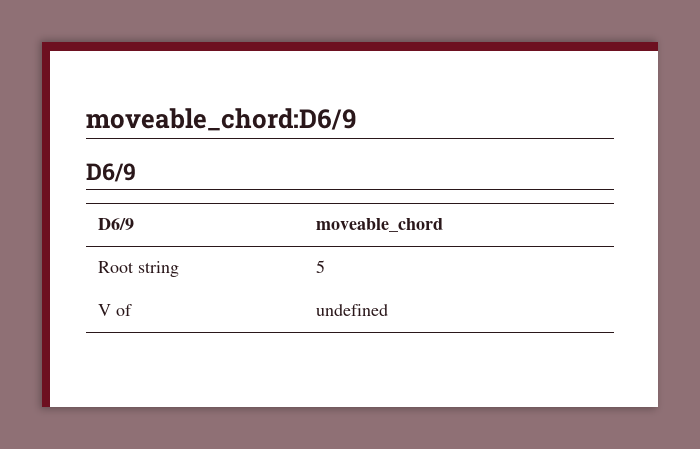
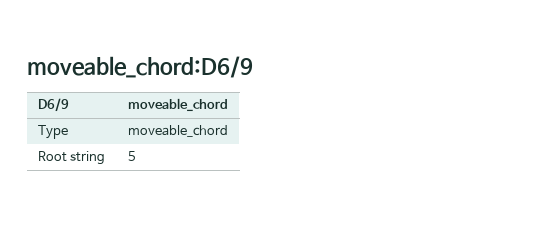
  moveable_chord:D6/9
- D6/9
+ Type | moveable_chord
- V of | undefined

